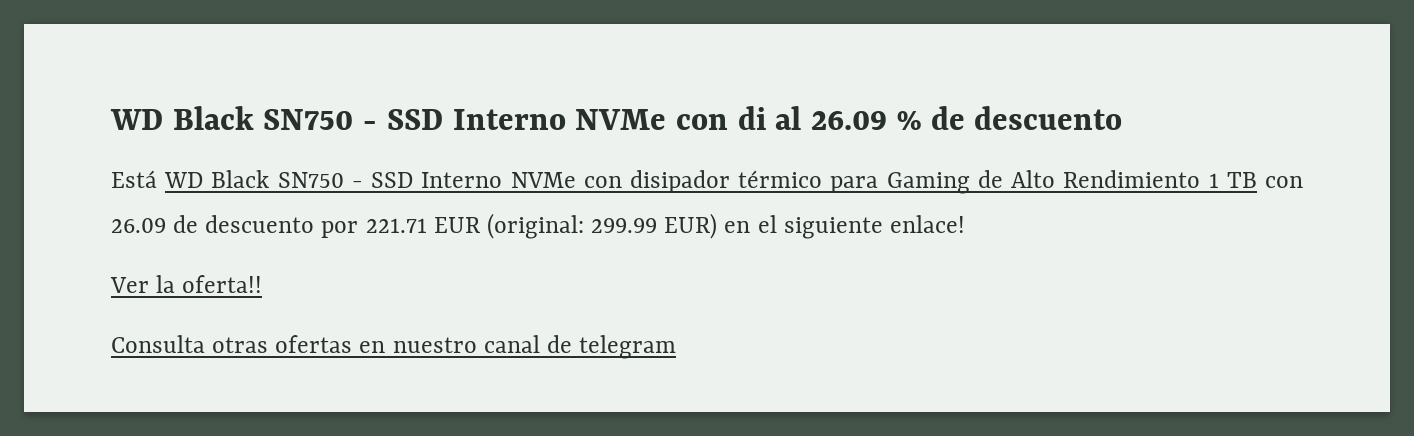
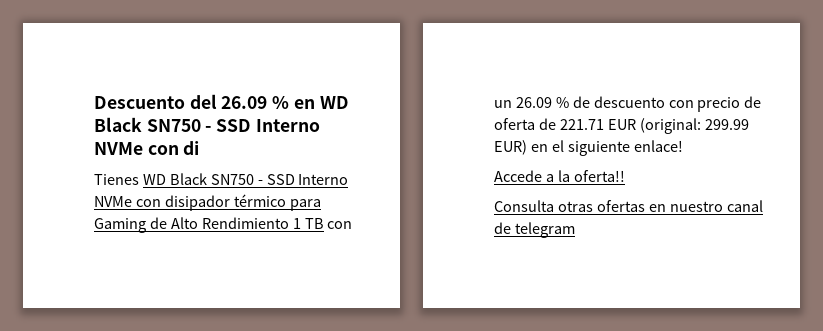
- WD Black SN750 - SSD Interno NVMe con di al 26.09 % de descuento
- Está WD Black SN750 - SSD Interno NVMe con disipador térmico para Gaming de Alto Rendimiento 1 TB con 26.09 de descuento por 221.71 EUR (original: 299.99 EUR) en el siguiente enlace!
+ Descuento del 26.09 % en WD Black SN750 - SSD Interno NVMe con di
+ Tienes WD Black SN750 - SSD Interno NVMe con disipador térmico para Gaming de Alto Rendimiento 1 TB con un 26.09 % de descuento con precio de oferta de 221.71 EUR (original: 299.99 EUR) en el siguiente enlace!
- Ver la oferta!!
+ Accede a la oferta!!

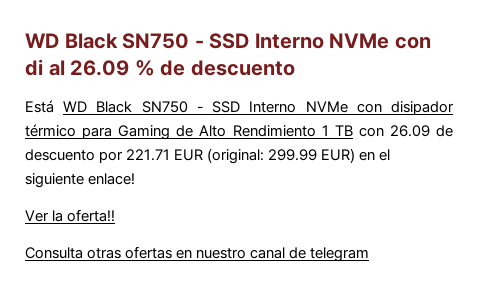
- Descuento del 26.09 % en WD Black SN750 - SSD Interno NVMe con di
- Tienes WD Black SN750 - SSD Interno NVMe con disipador térmico para Gaming de Alto Rendimiento 1 TB con un 26.09 % de descuento con precio de oferta de 221.71 EUR (original: 299.99 EUR) en el siguiente enlace!
+ WD Black SN750 - SSD Interno NVMe con di al 26.09 % de descuento
+ Está WD Black SN750 - SSD Interno NVMe con disipador térmico para Gaming de Alto Rendimiento 1 TB con 26.09 de descuento por 221.71 EUR (original: 299.99 EUR) en el siguiente enlace!
- Accede a la oferta!!
+ Ver la oferta!!

